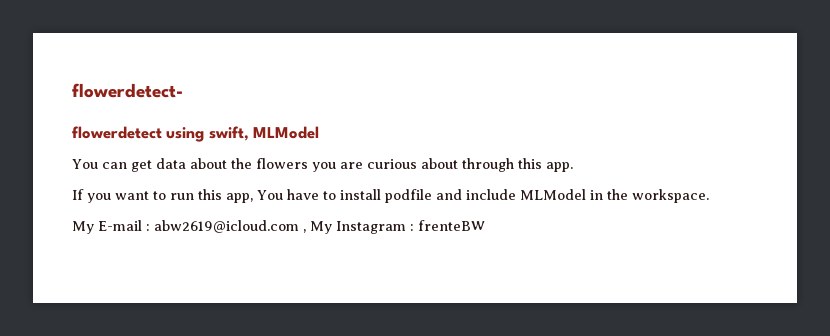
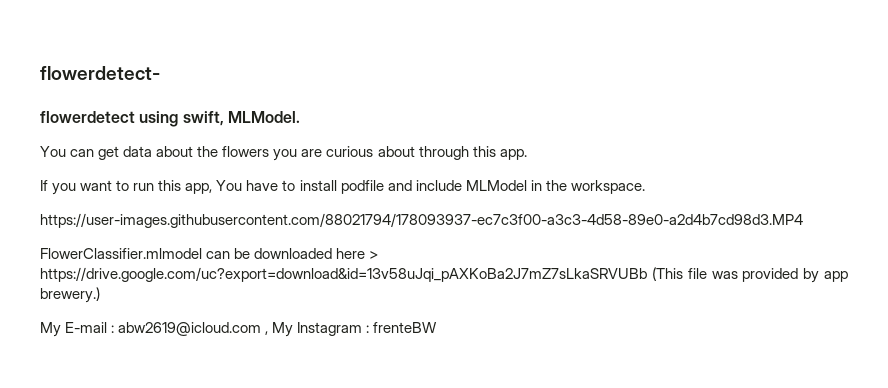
- flowerdetect using swift, MLModel
+ flowerdetect using swift, MLModel.
+ https://user-images.githubusercontent.com/88021794/178093937-ec7c3f00-a3c3-4d58-89e0-a2d4b7cd98d3.MP4
+ FlowerClassifier.mlmodel can be downloaded here > https://drive.google.com/uc?export=download&id=13v58uJqi_pAXKoBa2J7mZ7sLkaSRVUBb (This file was provided by app brewery.)

